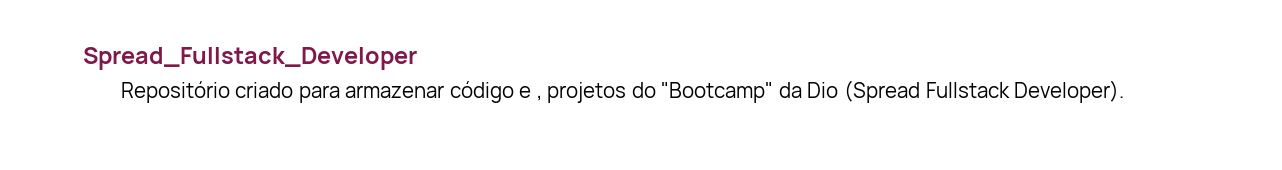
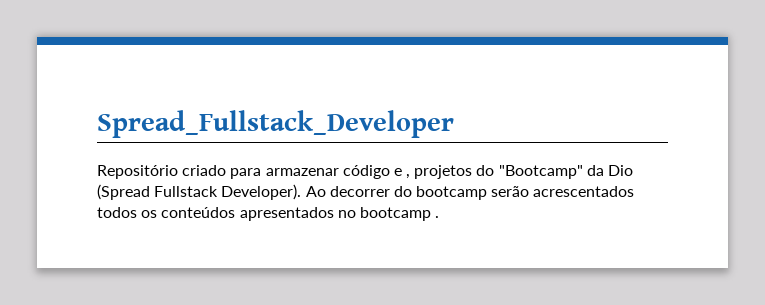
+ Ao decorrer do bootcamp serão acrescentados todos os conteúdos apresentados no bootcamp .

